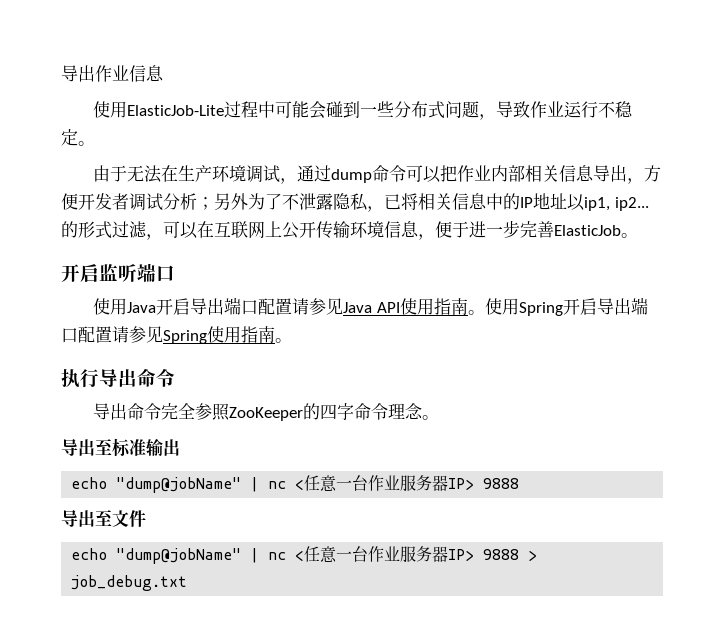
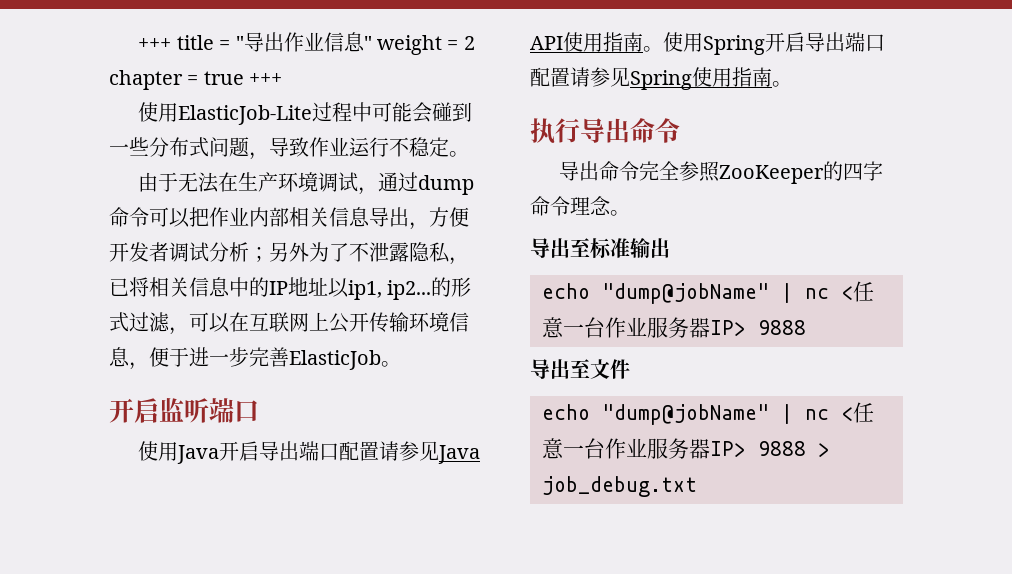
- 导出作业信息
+ +++ title = "导出作业信息" weight = 2 chapter = true +++

